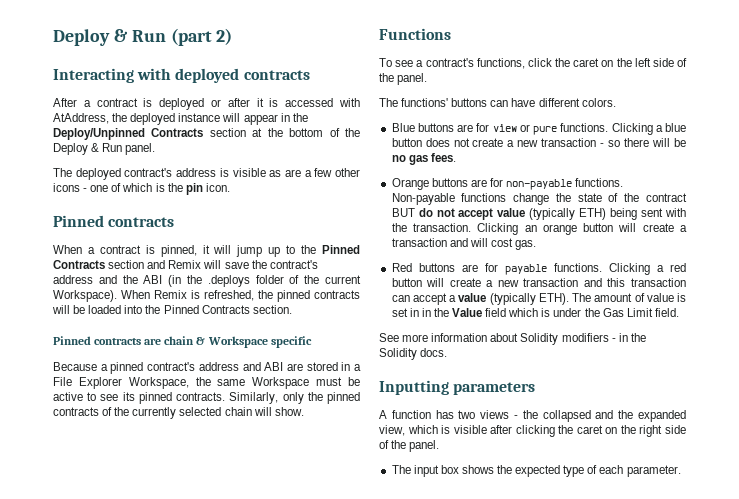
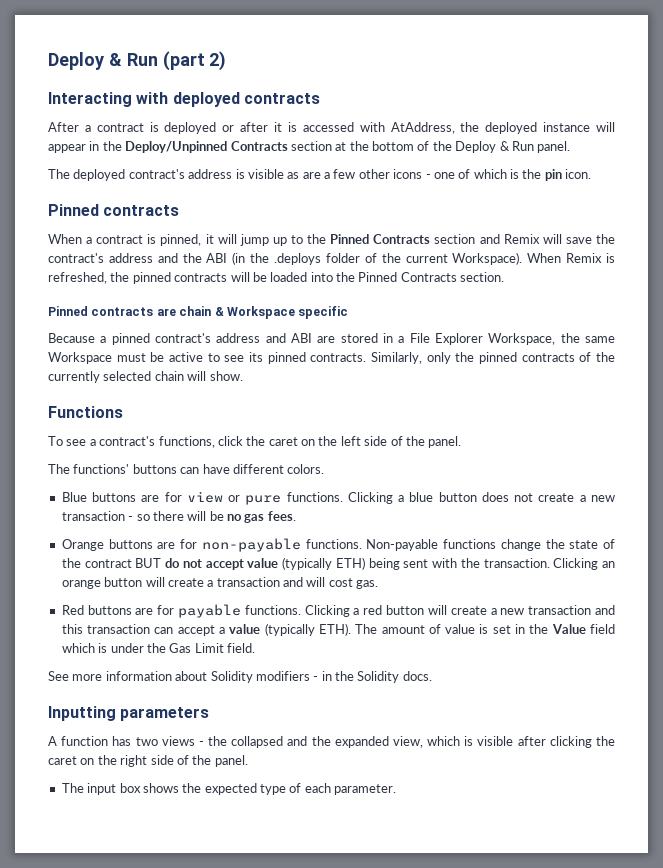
- The amount of value is set in in the Value field which is under the Gas Limit field.
+ The amount of value is set in the Value field which is under the Gas Limit field.

